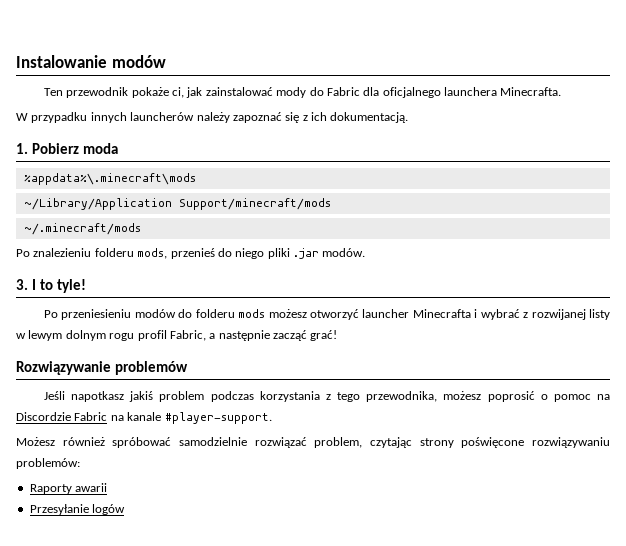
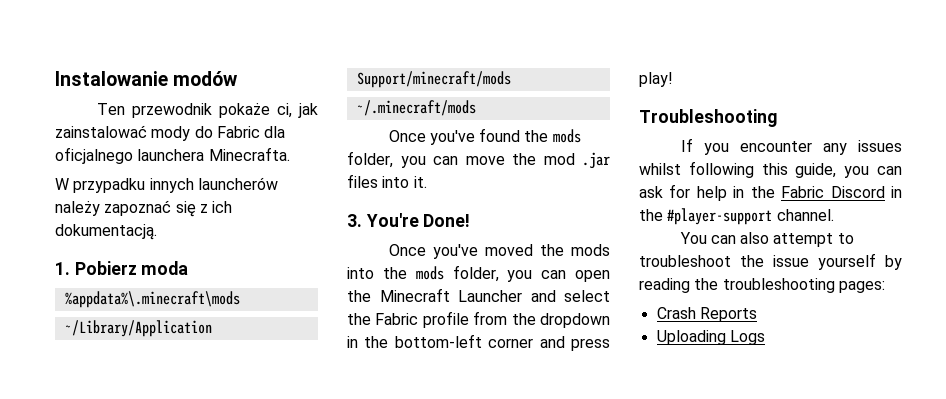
- Po znalezieniu folderu mods, przenieś do niego pliki .jar modów.
- 3. I to tyle!
- Po przeniesieniu modów do folderu mods możesz otworzyć launcher Minecrafta i wybrać z rozwijanej listy w lewym dolnym rogu profil Fabric, a następnie zacząć grać!
- Rozwiązywanie problemów
- Jeśli napotkasz jakiś problem podczas korzystania z tego przewodnika, możesz poprosić o pomoc na Discordzie Fabric na kanale #player-support.
- Możesz również spróbować samodzielnie rozwiązać problem, czytając strony poświęcone rozwiązywaniu problemów:
- Raporty awarii
- Przesyłanie logów
+ Once you've found the mods folder, you can move the mod .jar files into it.
+ 3. You're Done!
+ Once you've moved the mods into the mods folder, you can open the Minecraft Launcher and select the Fabric profile from the dropdown in the bottom-left corner and press play!
+ Troubleshooting
+ If you encounter any issues whilst following this guide, you can ask for help in the Fabric Discord in the #player-support channel.
+ You can also attempt to troubleshoot the issue yourself by reading the troubleshooting pages:
+ Crash Reports
+ Uploading Logs

